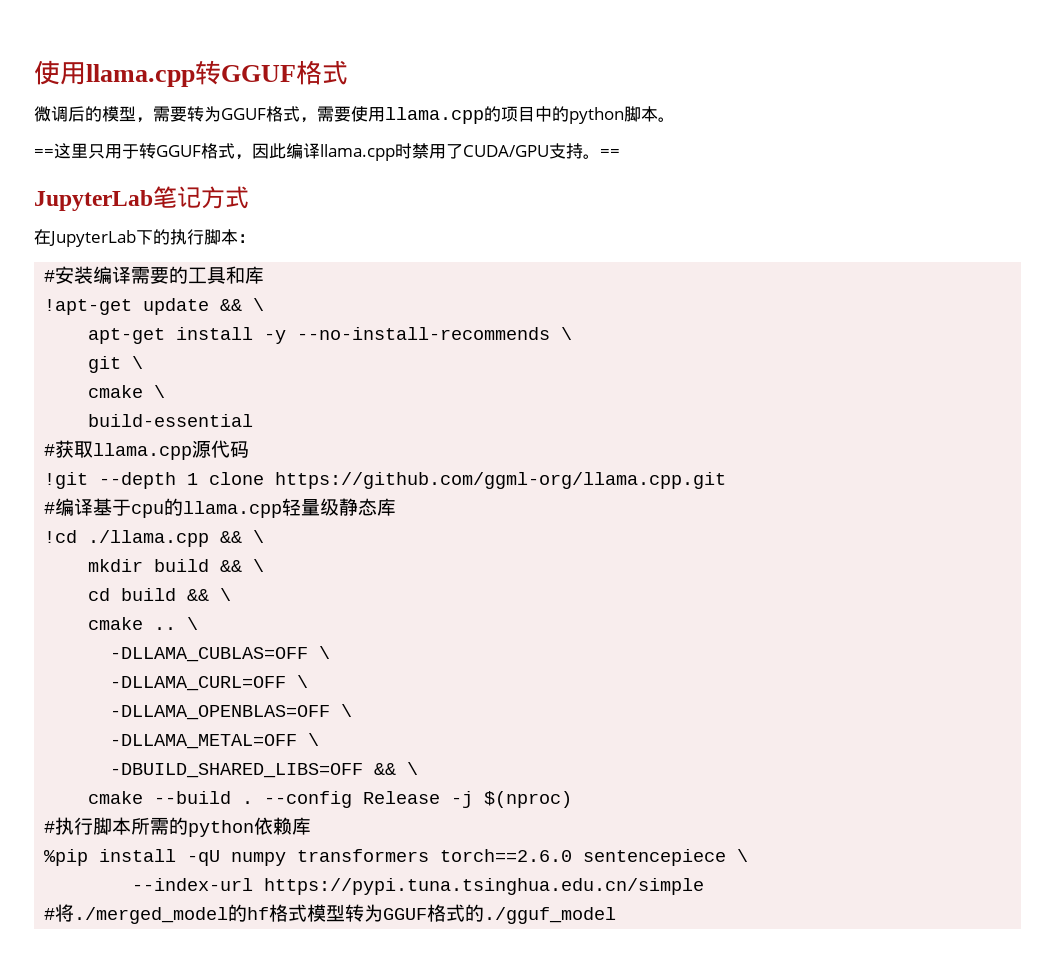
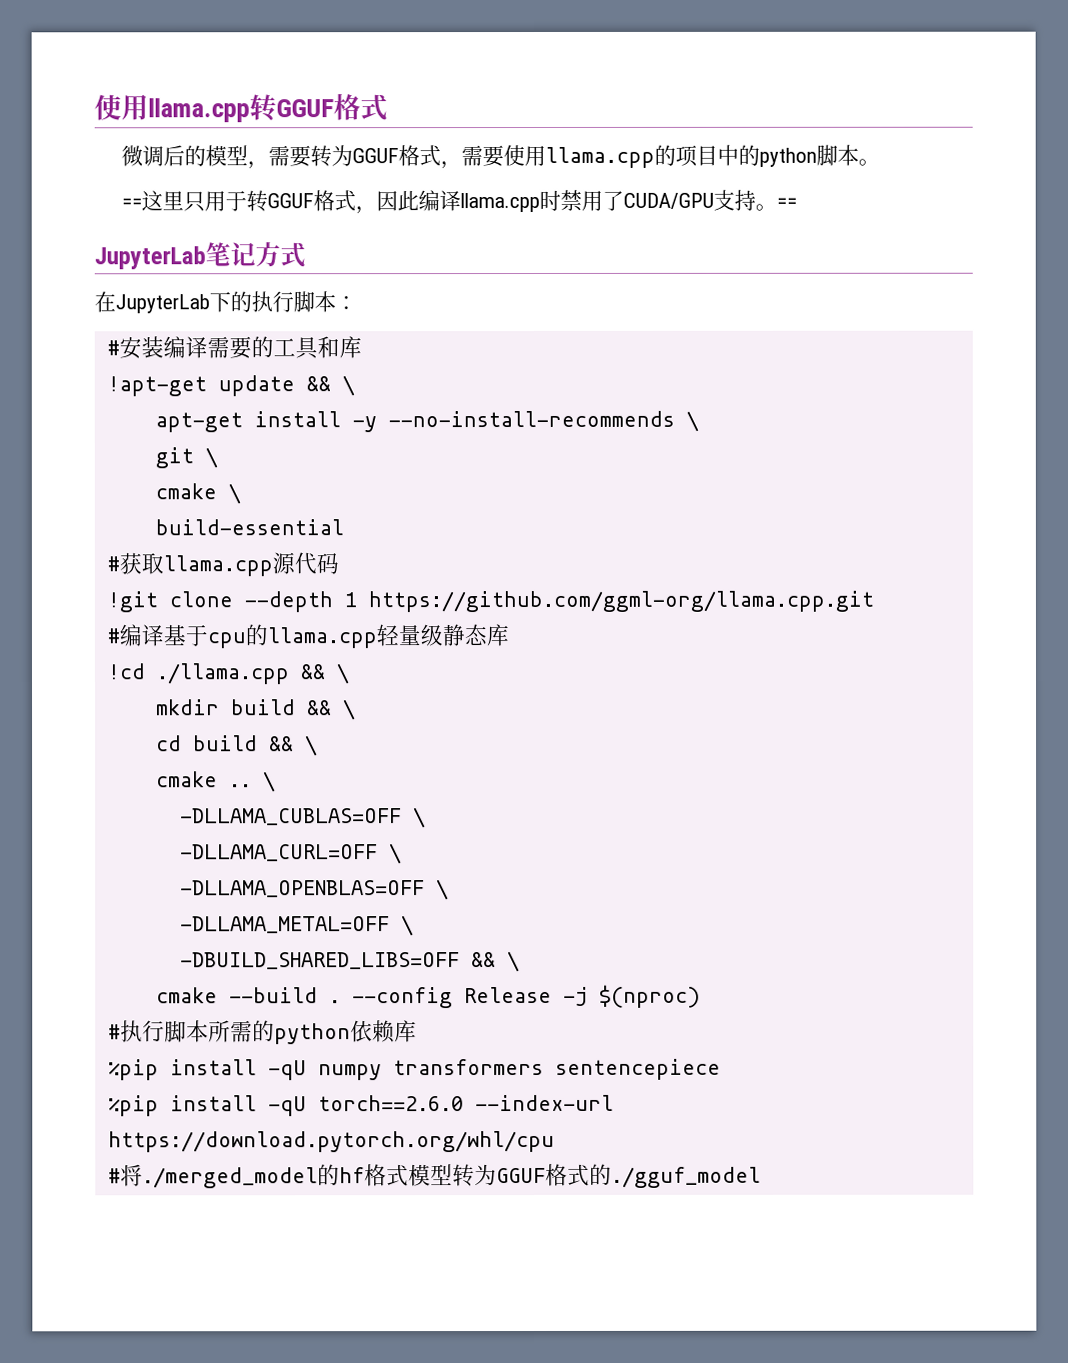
- !git --depth 1 clone https://github.com/ggml-org/llama.cpp.git
+ !git clone --depth 1 https://github.com/ggml-org/llama.cpp.git
- %pip install -qU numpy transformers torch==2.6.0 sentencepiece \
- --index-url https://pypi.tuna.tsinghua.edu.cn/simple
+ %pip install -qU numpy transformers sentencepiece
+ %pip install -qU torch==2.6.0 --index-url https://download.pytorch.org/whl/cpu

